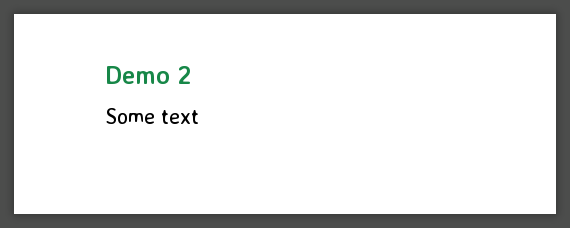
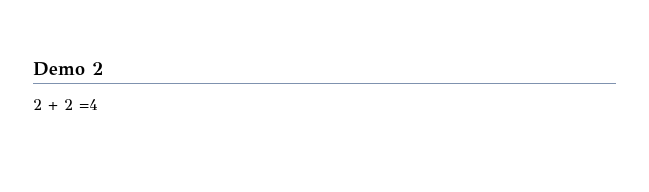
- Some text
+ 2 + 2 =4

